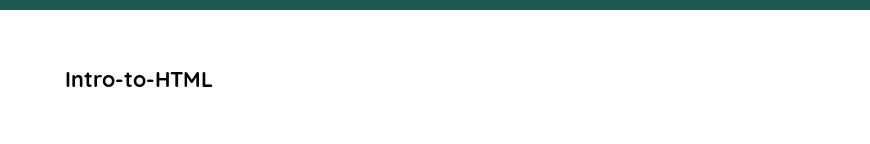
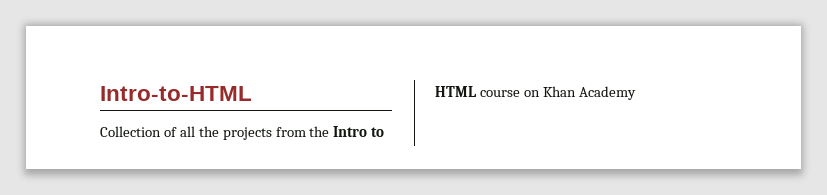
+ Collection of all the projects from the Intro to HTML course on Khan Academy

